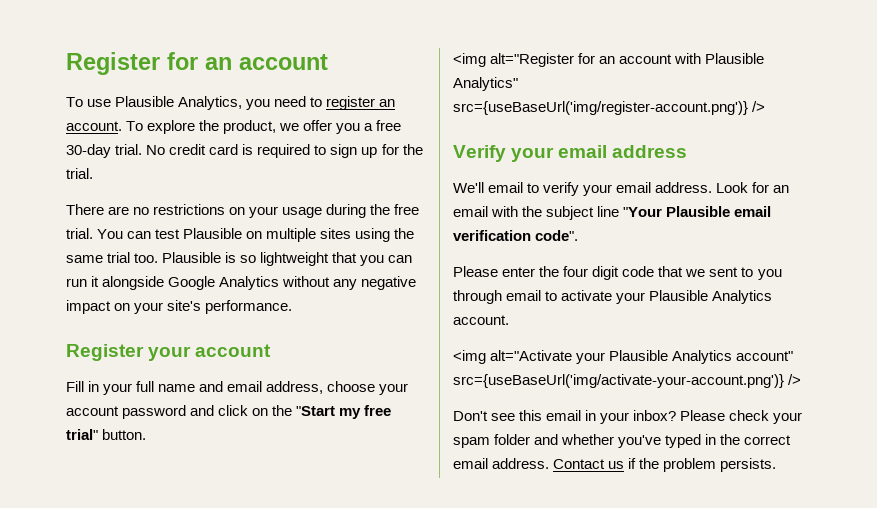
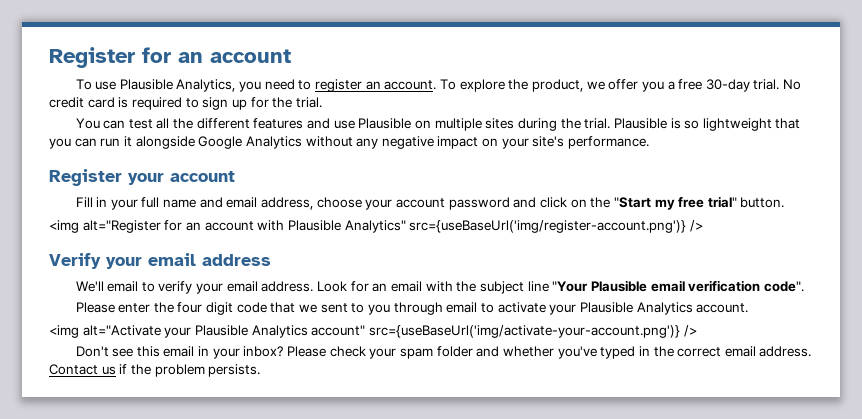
- There are no restrictions on your usage during the free trial. You can test Plausible on multiple sites using the same trial too.
+ You can test all the different features and use Plausible on multiple sites during the trial.

